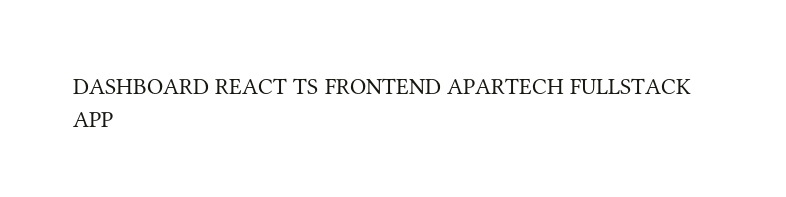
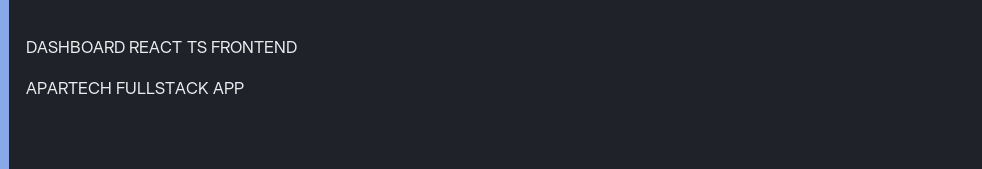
- DASHBOARD REACT TS FRONTEND APARTECH FULLSTACK APP
+ DASHBOARD REACT TS FRONTEND
+ APARTECH FULLSTACK APP

